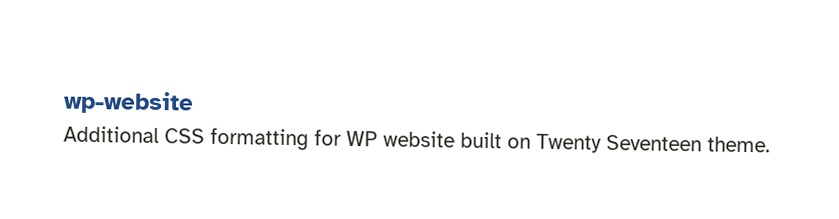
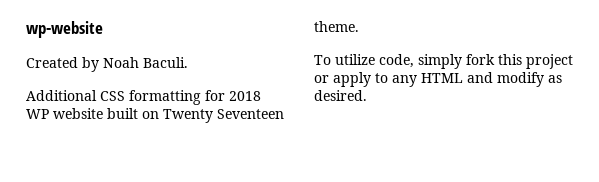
+ Created by Noah Baculi.
- Additional CSS formatting for WP website built on Twenty Seventeen theme.
+ Additional CSS formatting for 2018 WP website built on Twenty Seventeen theme.
+ To utilize code, simply fork this project or apply to any HTML and modify as desired.

